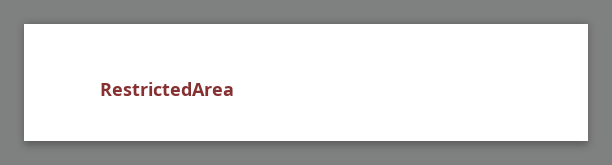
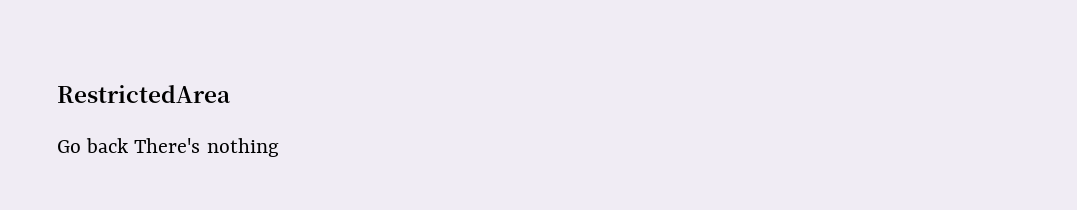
+ Go back There's nothing

